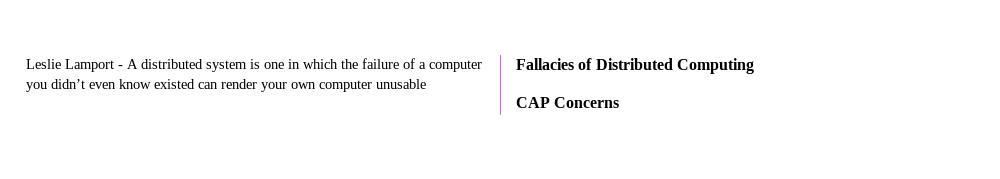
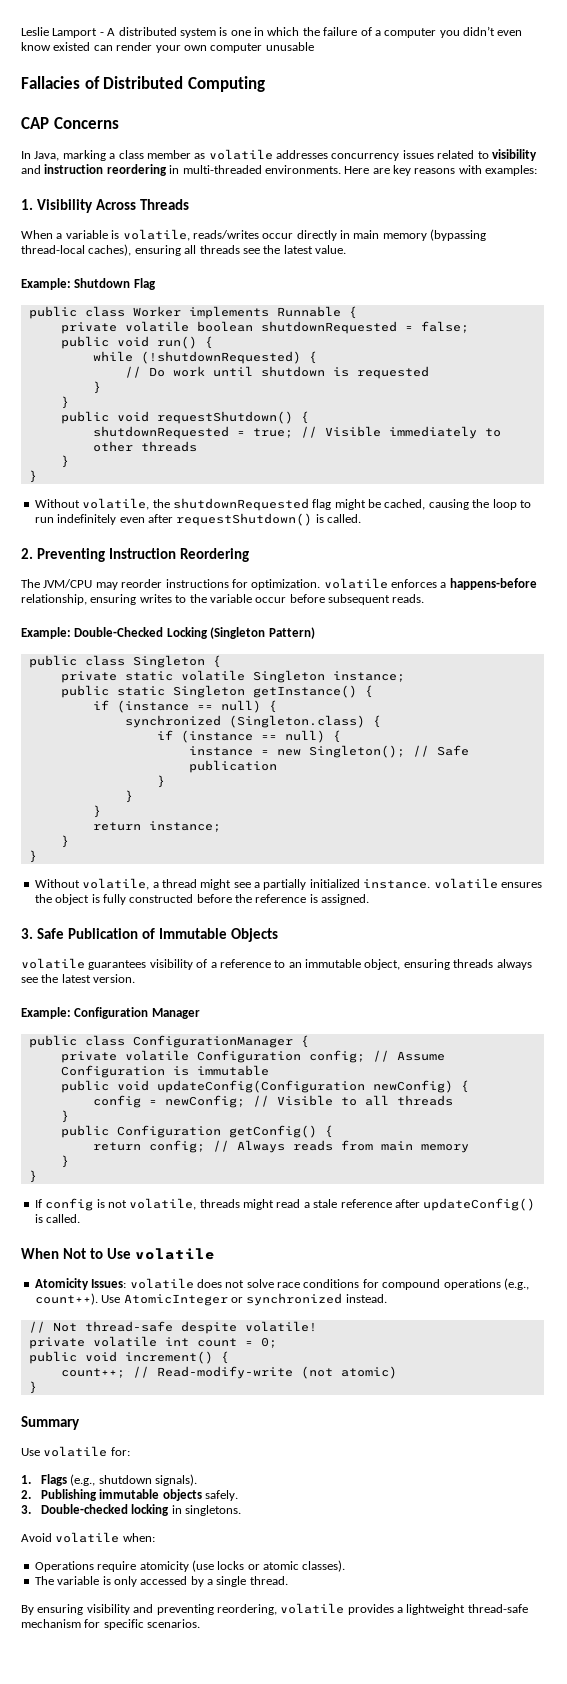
+ In Java, marking a class member as volatile addresses concurrency issues related to visibility and instruction reordering in multi-threaded environments. Here are key reasons with examples:
+ 1. Visibility Across Threads
+ When a variable is volatile, reads/writes occur directly in main memory (bypassing thread-local caches), ensuring all threads see the latest value.
+ Example: Shutdown Flag
+ public class Worker implements Runnable {
+ private volatile boolean shutdownRequested = false;
+ public void run() {
+ while (!shutdownRequested) {
+ // Do work until shutdown is requested
+ }
+ }
+ public void requestShutdown() {
+ shutdownRequested = true; // Visible immediately to other threads
+ }
+ }
+ Without volatile, the shutdownRequested flag might be cached, causing the loop to run indefinitely even after requestShutdown() is called.
+ 2. Preventing Instruction Reordering
+ The JVM/CPU may reorder instructions for optimization. volatile enforces a happens-before relationship, ensuring writes to the variable occur before subsequent reads.
+ Example: Double-Checked Locking (Singleton Pattern)
+ public class Singleton {
+ private static volatile Singleton instance;
+ public static Singleton getInstance() {
+ if (instance == null) {
+ synchronized (Singleton.class) {
+ if (instance == null) {
+ instance = new Singleton(); // Safe publication
+ }
+ }
+ }
+ return instance;
+ }
+ }
+ Without volatile, a thread might see a partially initialized instance. volatile ensures the object is fully constructed before the reference is assigned.
+ 3. Safe Publication of Immutable Objects
+ volatile guarantees visibility of a reference to an immutable object, ensuring threads always see the latest version.
+ Example: Configuration Manager
+ public class ConfigurationManager {
+ private volatile Configuration config; // Assume Configuration is immutable
+ public void updateConfig(Configuration newConfig) {
+ config = newConfig; // Visible to all threads
+ }
+ public Configuration getConfig() {
+ return config; // Always reads from main memory
+ }
+ }
+ If config is not volatile, threads might read a stale reference after updateConfig() is called.
+ When Not to Use volatile
+ Atomicity Issues: volatile does not solve race conditions for compound operations (e.g., count++). Use AtomicInteger or synchronized instead.
+ // Not thread-safe despite volatile!
+ private volatile int count = 0;
+ public void increment() {
+ count++; // Read-modify-write (not atomic)
+ }
+ Summary
+ Use volatile for:
+ 1. Flags (e.g., shutdown signals).
+ 2. Publishing immutable objects safely.
+ 3. Double-checked locking in singletons.
+ Avoid volatile when:
+ Operations require atomicity (use locks or atomic classes).
+ The variable is only accessed by a single thread.
+ By ensuring visibility and preventing reordering, volatile provides a lightweight thread-safe mechanism for specific scenarios.

